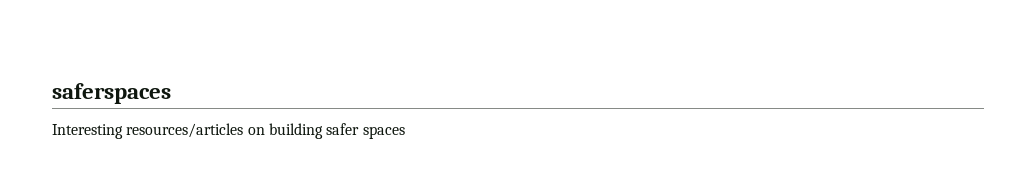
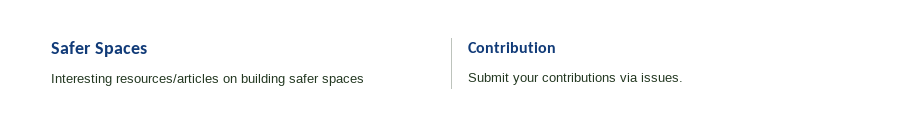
- saferspaces
+ Safer Spaces
+ Contribution
+ Submit your contributions via issues.

